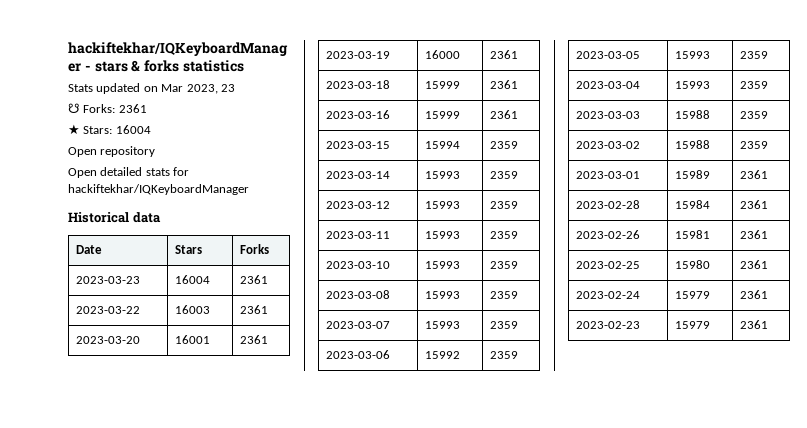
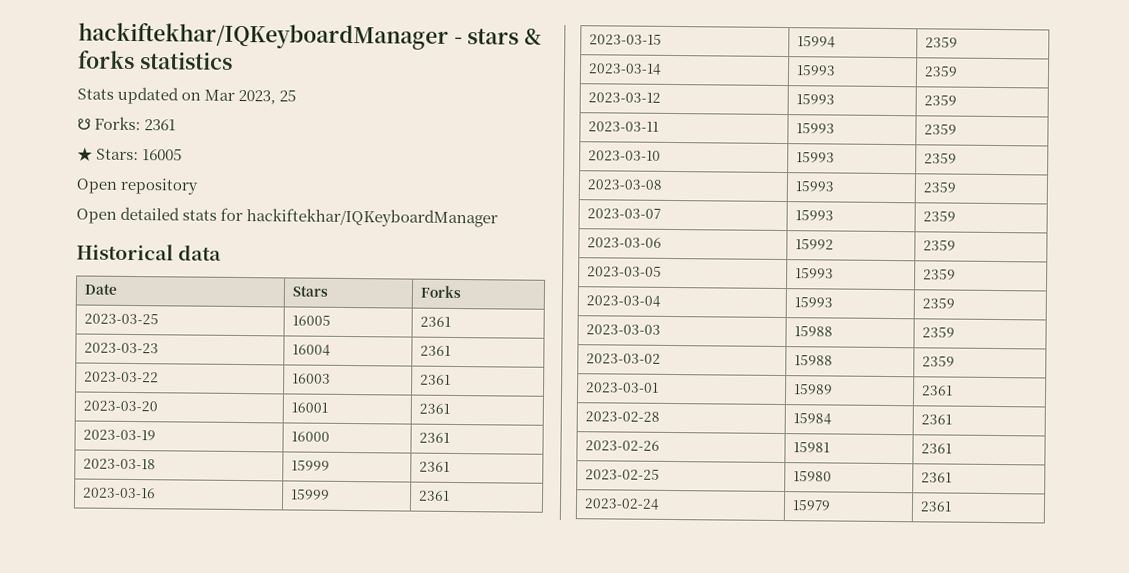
- Stats updated on Mar 2023, 23
+ Stats updated on Mar 2023, 25
- ★ Stars: 16004
+ ★ Stars: 16005
+ 2023-03-25 | 16005 | 2361
- 2023-02-23 | 15979 | 2361

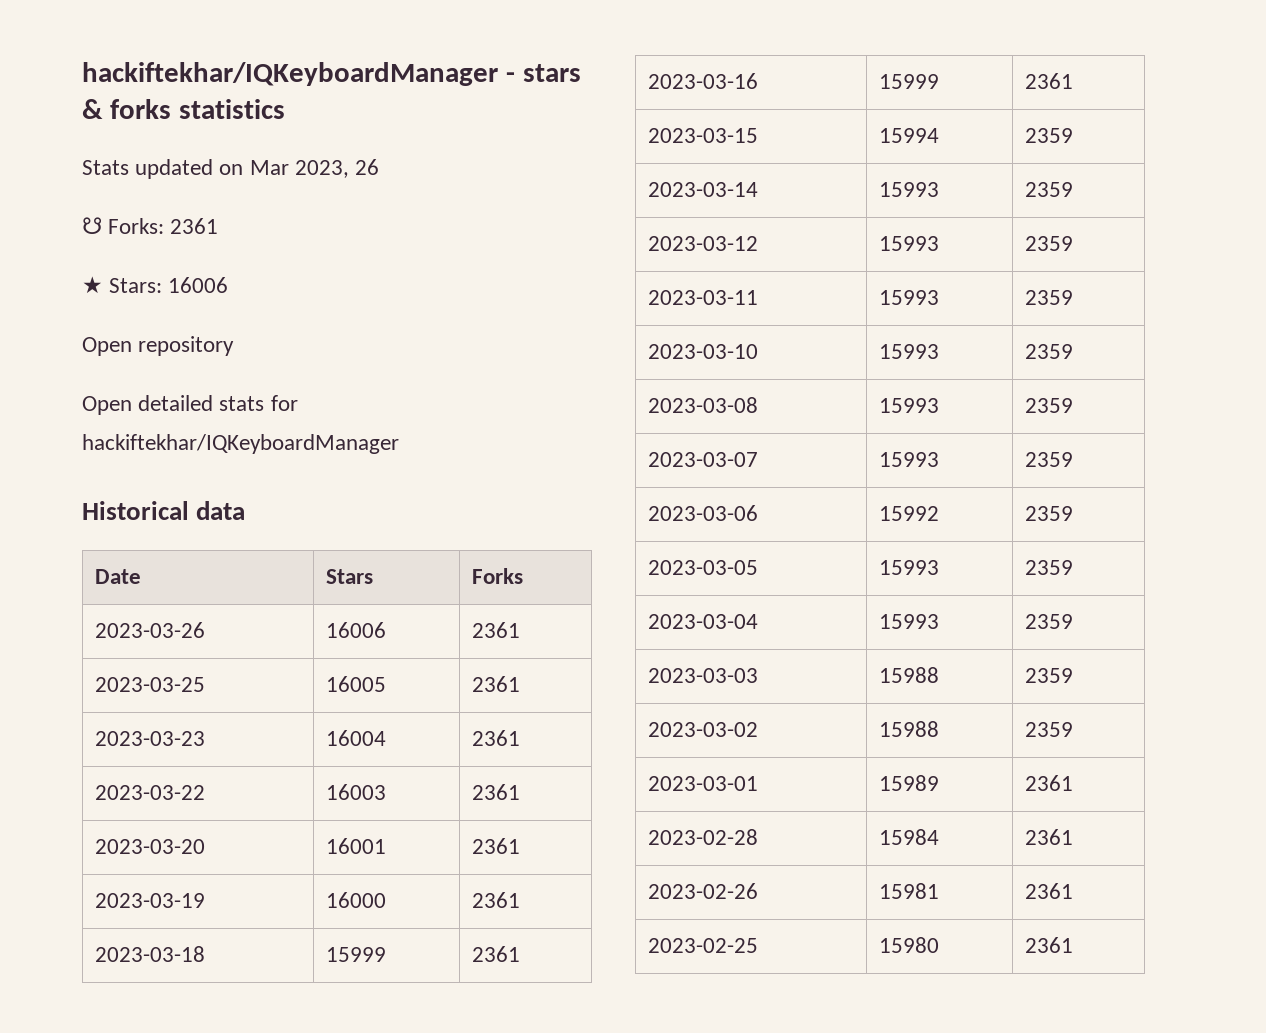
- Stats updated on Mar 2023, 25
+ Stats updated on Mar 2023, 26
- ★ Stars: 16005
+ ★ Stars: 16006
+ 2023-03-26 | 16006 | 2361
- 2023-02-24 | 15979 | 2361

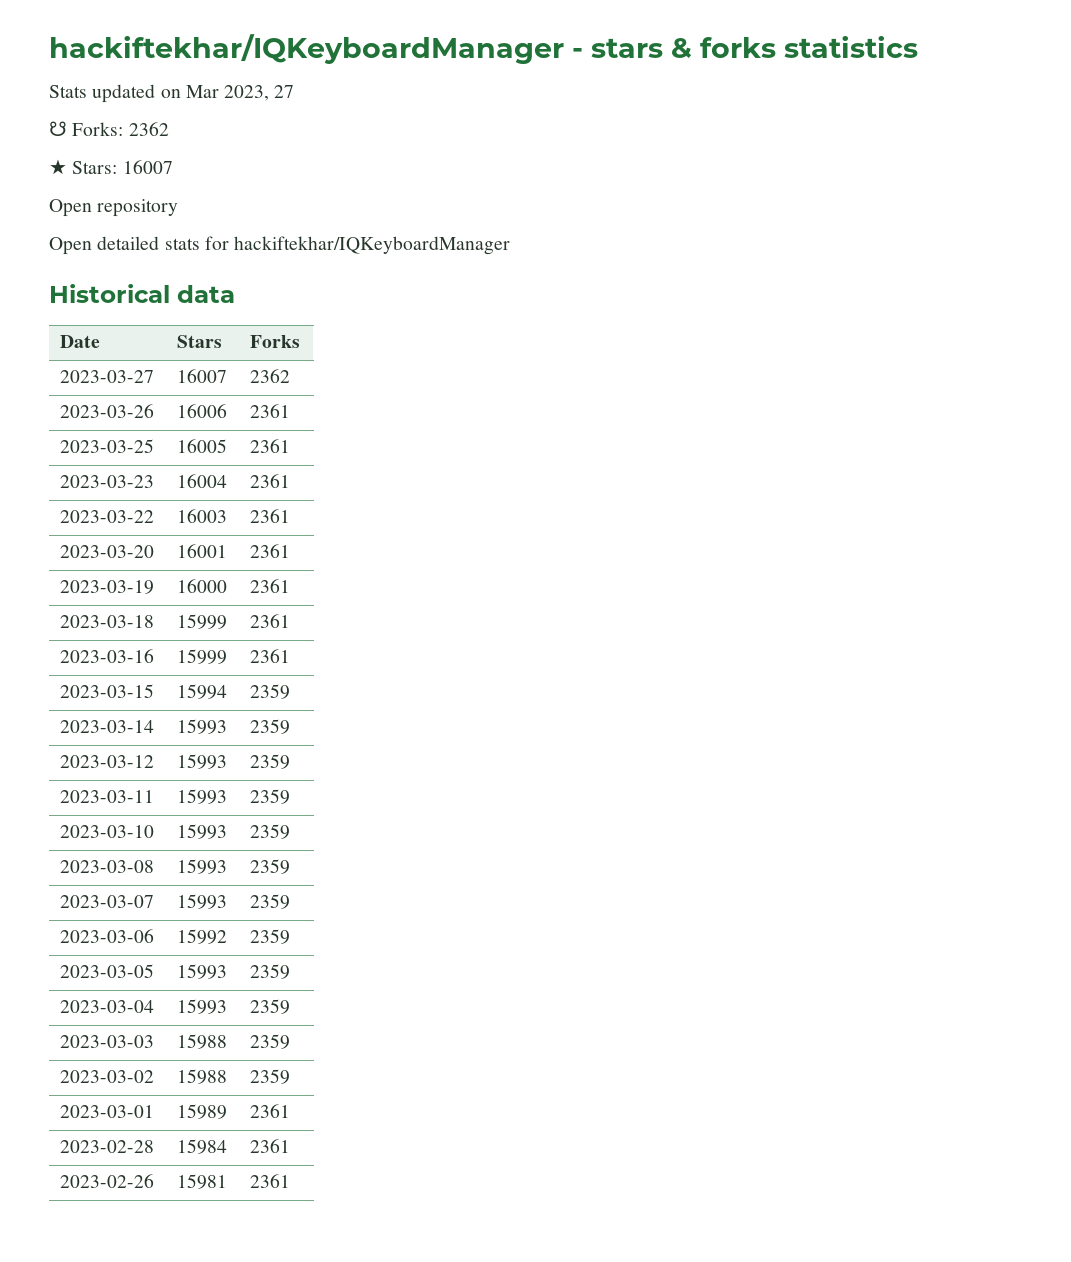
- Stats updated on Mar 2023, 26
+ Stats updated on Mar 2023, 27
- ☋ Forks: 2361
+ ☋ Forks: 2362
- ★ Stars: 16006
+ ★ Stars: 16007
+ 2023-03-27 | 16007 | 2362
- 2023-02-25 | 15980 | 2361

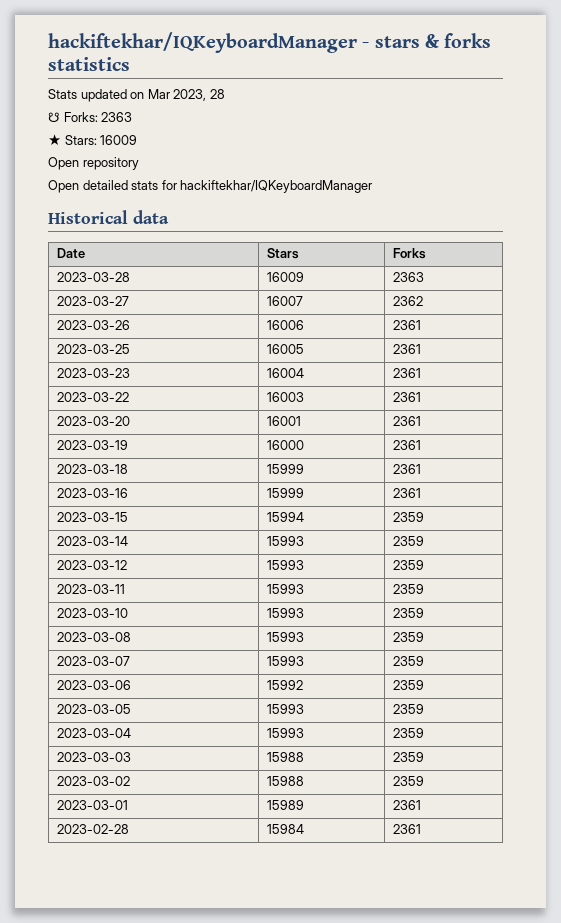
- Stats updated on Mar 2023, 27
+ Stats updated on Mar 2023, 28
- ☋ Forks: 2362
+ ☋ Forks: 2363
- ★ Stars: 16007
+ ★ Stars: 16009
+ 2023-03-28 | 16009 | 2363
- 2023-02-26 | 15981 | 2361

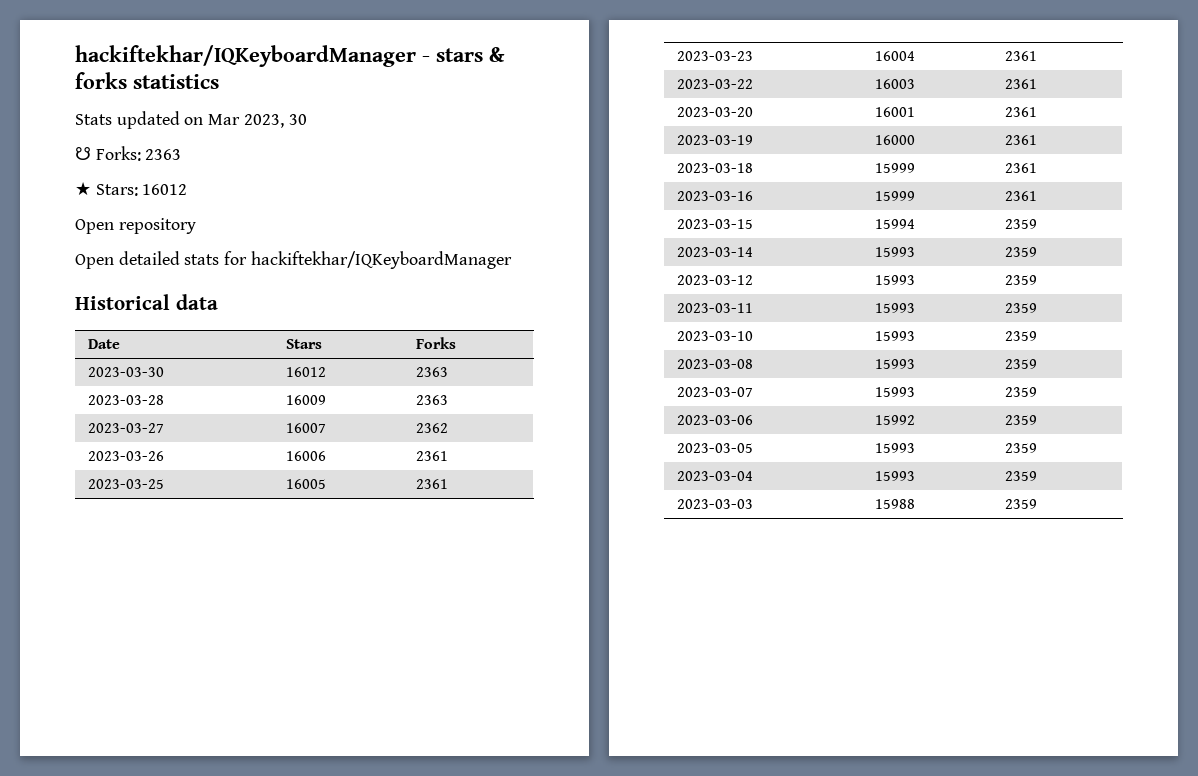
- Stats updated on Mar 2023, 28
+ Stats updated on Mar 2023, 30
- ★ Stars: 16009
+ ★ Stars: 16012
+ 2023-03-30 | 16012 | 2363
- 2023-03-02 | 15988 | 2359
- 2023-03-01 | 15989 | 2361
- 2023-02-28 | 15984 | 2361

